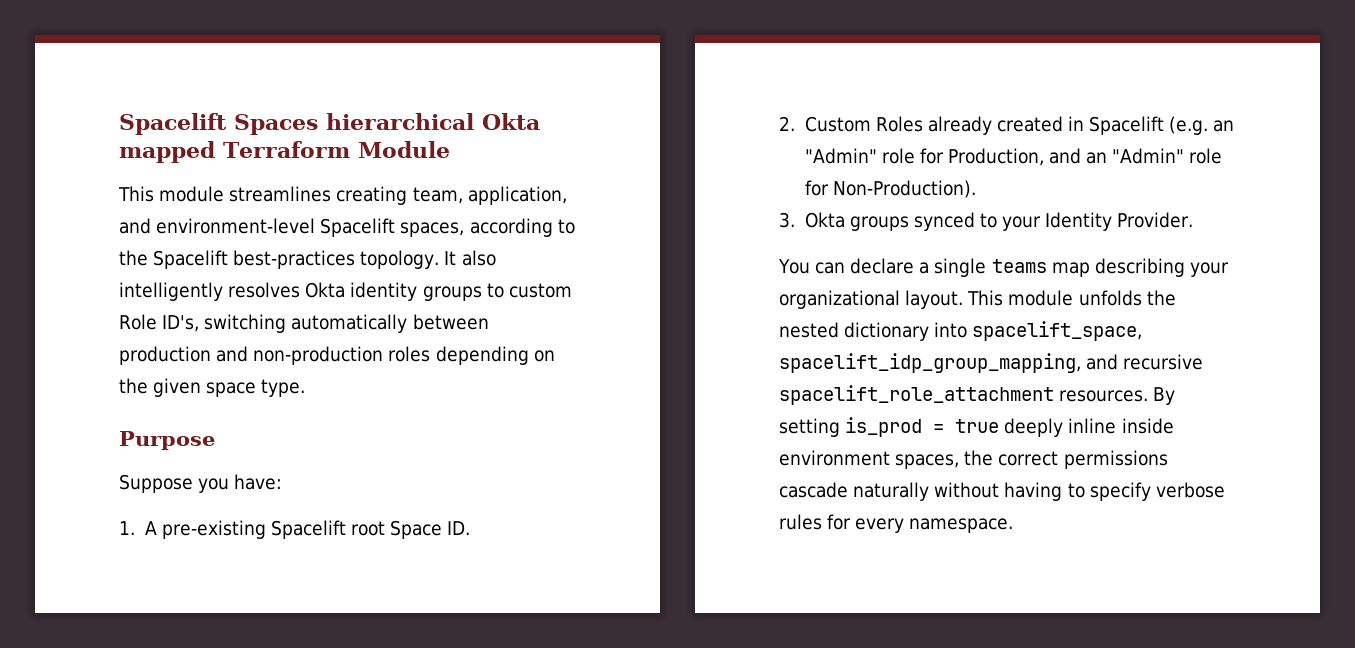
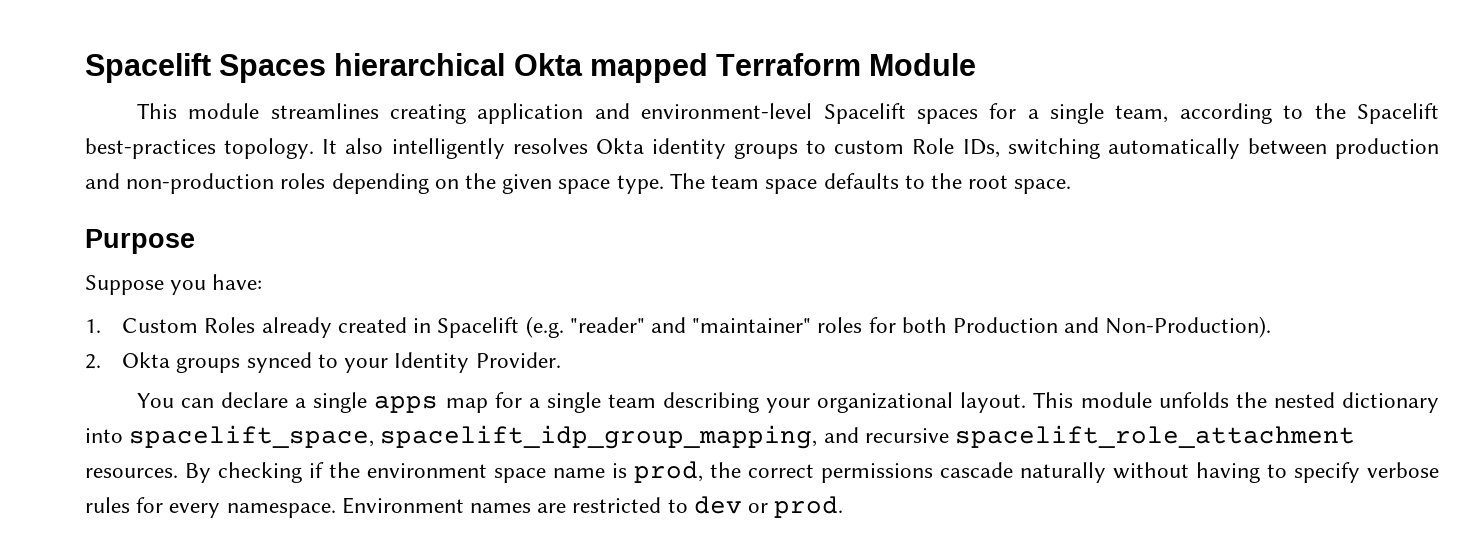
- This module streamlines creating team, application, and environment-level Spacelift spaces, according to the Spacelift best-practices topology.
+ This module streamlines creating application and environment-level Spacelift spaces for a single team, according to the Spacelift best-practices topology.
- It also intelligently resolves Okta identity groups to custom Role ID's, switching automatically between production and non-production roles depending on the given space type.
+ It also intelligently resolves Okta identity groups to custom Role IDs, switching automatically between production and non-production roles depending on the given space type. The team space defaults to the root space.
  Purpose
  Suppose you have:
- 1. A pre-existing Spacelift root Space ID.
- 2. Custom Roles already created in Spacelift (e.g. an "Admin" role for Production, and an "Admin" role for Non-Production).
+ 1. Custom Roles already created in Spacelift (e.g. "reader" and "maintainer" roles for both Production and Non-Production).
- 3. Okta groups synced to your Identity Provider.
+ 2. Okta groups synced to your Identity Provider.
- You can declare a single teams map describing your organizational layout.
+ You can declare a single apps map for a single team describing your organizational layout.
- By setting is_prod = true deeply inline inside environment spaces, the correct permissions cascade naturally without having to specify verbose rules for every namespace.
+ By checking if the environment space name is prod, the correct permissions cascade naturally without having to specify verbose rules for every namespace.
+ Environment names are restricted to dev or prod.

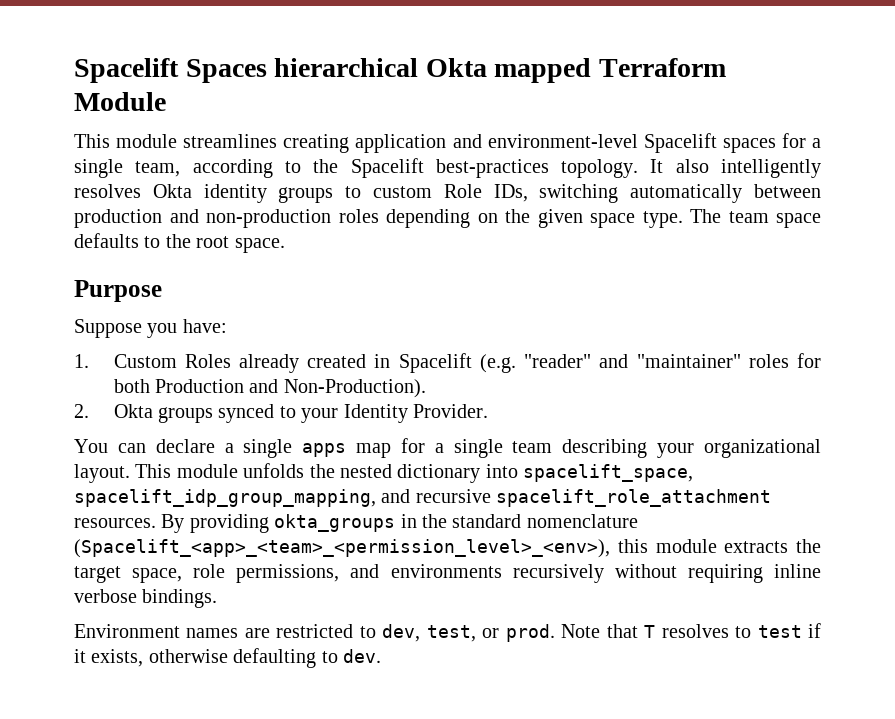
- By checking if the environment space name is prod, the correct permissions cascade naturally without having to specify verbose rules for every namespace. Environment names are restricted to dev or prod.
+ By providing okta_groups in the standard nomenclature (Spacelift_<app>_<team>_<permission_level>_<env>), this module extracts the target space, role permissions, and environments recursively without requiring inline verbose bindings.
+ Environment names are restricted to dev, test, or prod. Note that T resolves to test if it exists, otherwise defaulting to dev.

